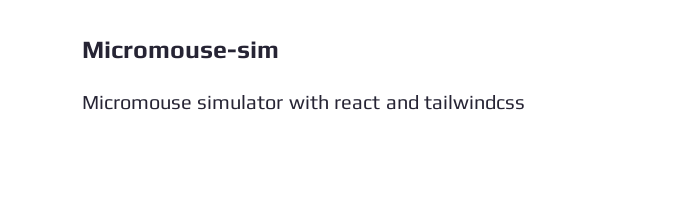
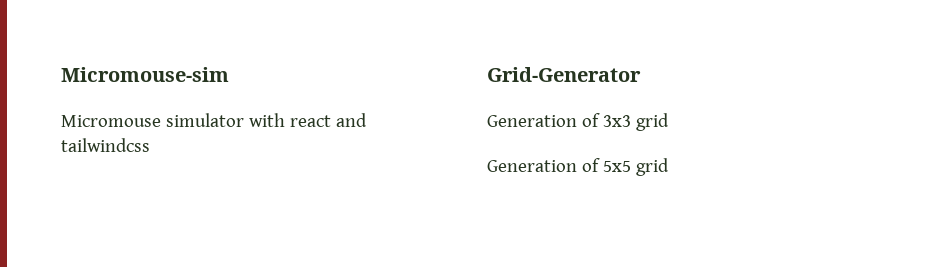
+ Grid-Generator
+ Generation of 3x3 grid
+ Generation of 5x5 grid

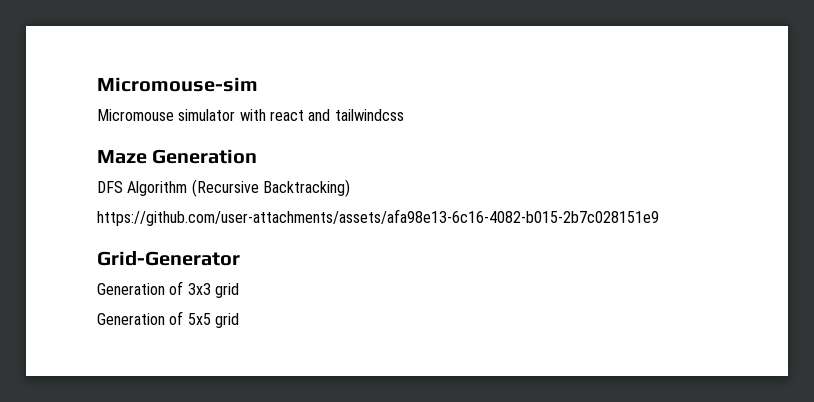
+ Maze Generation
+ DFS Algorithm (Recursive Backtracking)
+ https://github.com/user-attachments/assets/afa98e13-6c16-4082-b015-2b7c028151e9

